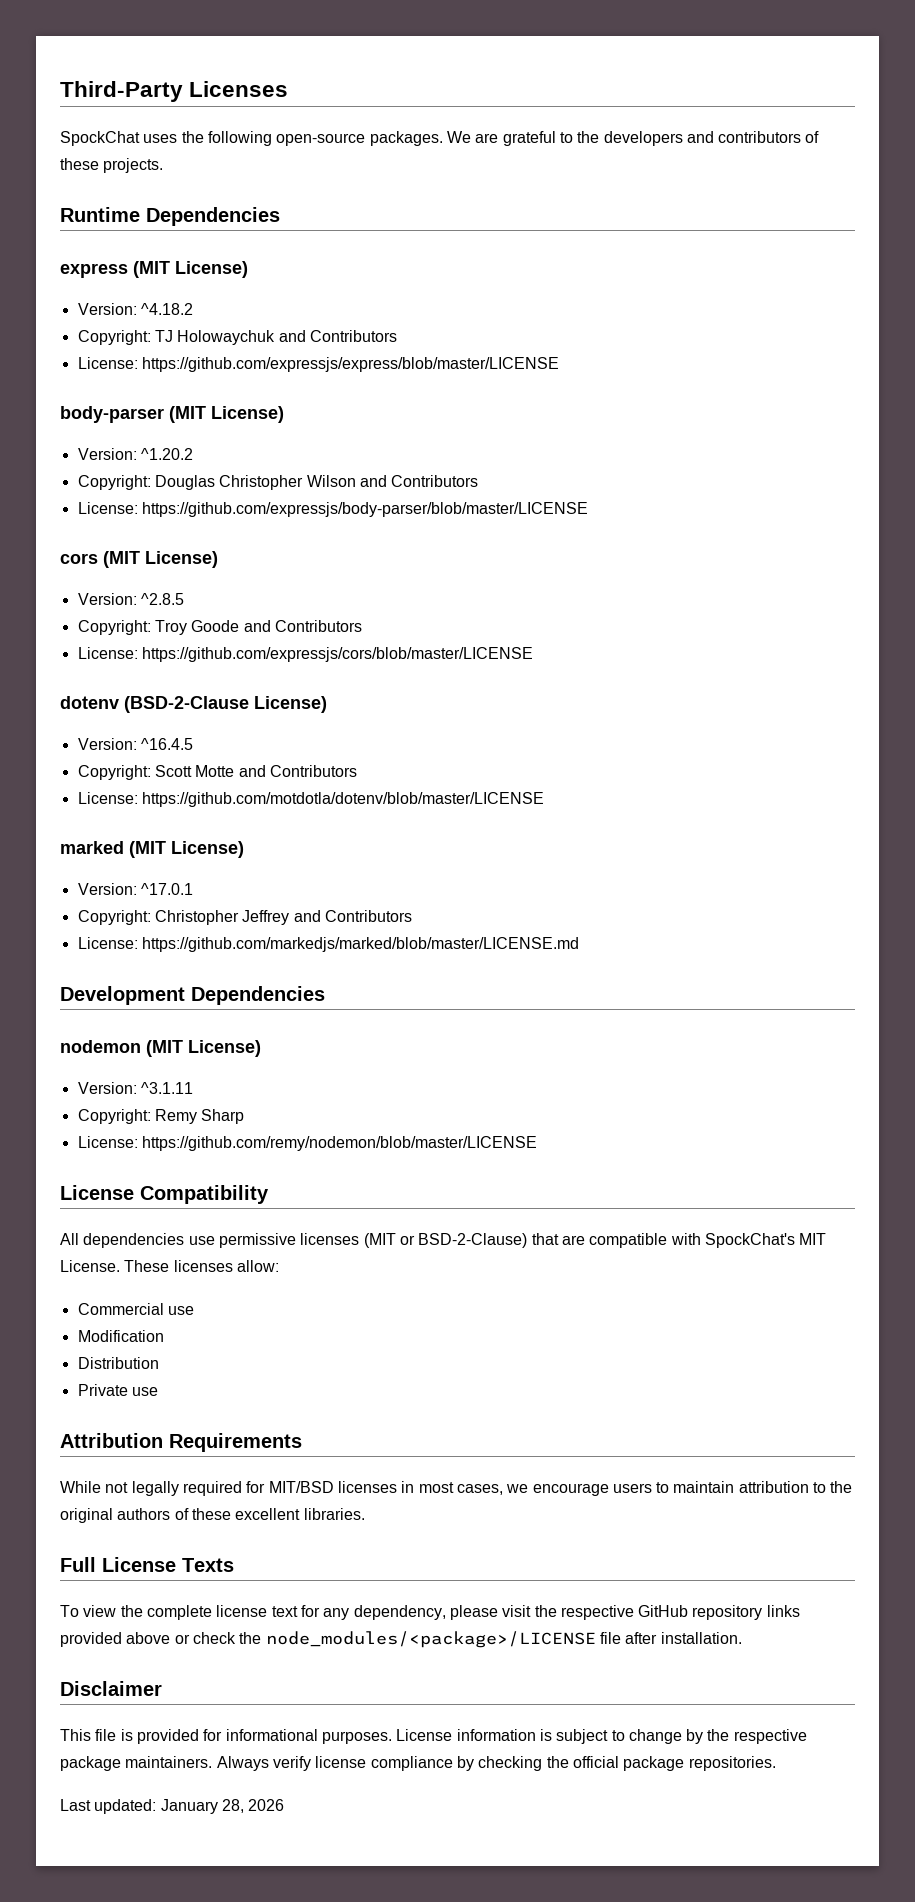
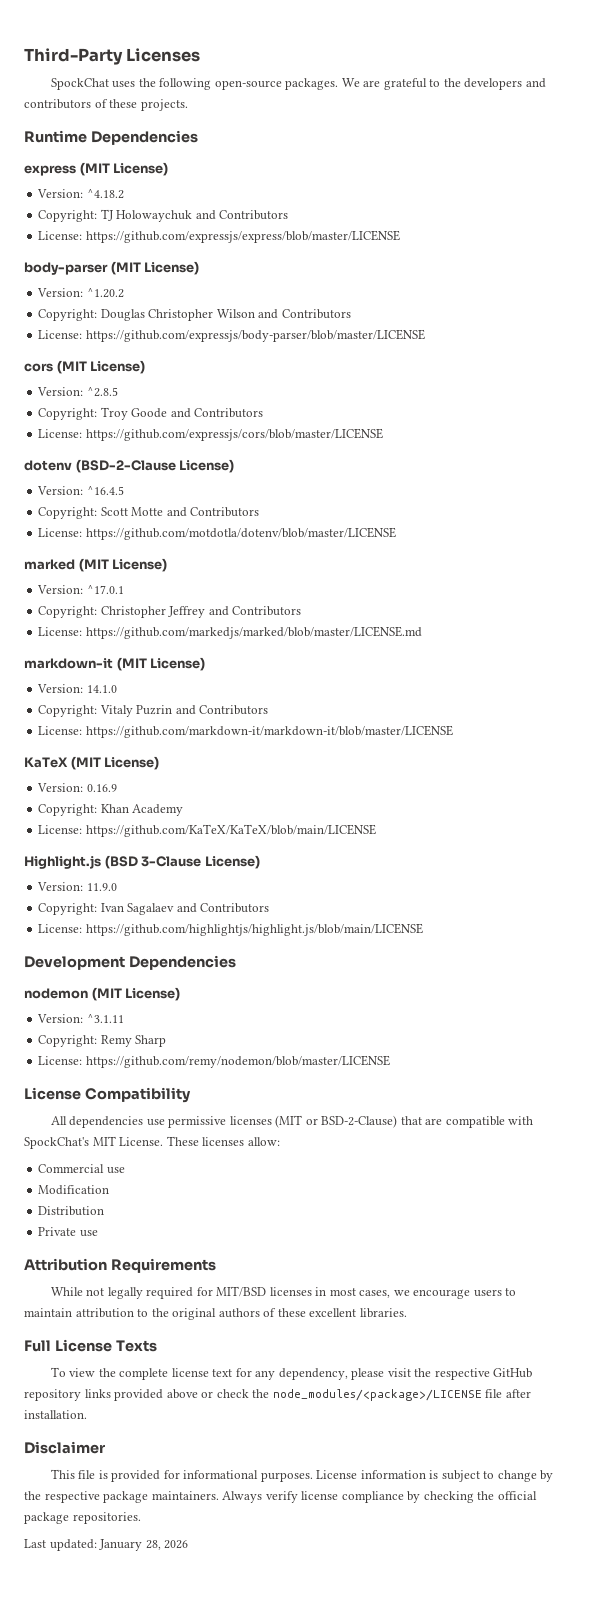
+ markdown-it (MIT License)
+ Version: 14.1.0
+ Copyright: Vitaly Puzrin and Contributors
+ License: https://github.com/markdown-it/markdown-it/blob/master/LICENSE
+ KaTeX (MIT License)
+ Version: 0.16.9
+ Copyright: Khan Academy
+ License: https://github.com/KaTeX/KaTeX/blob/main/LICENSE
+ Highlight.js (BSD 3-Clause License)
+ Version: 11.9.0
+ Copyright: Ivan Sagalaev and Contributors
+ License: https://github.com/highlightjs/highlight.js/blob/main/LICENSE

